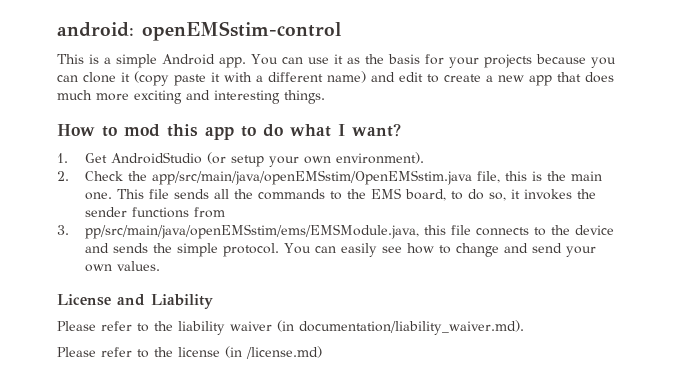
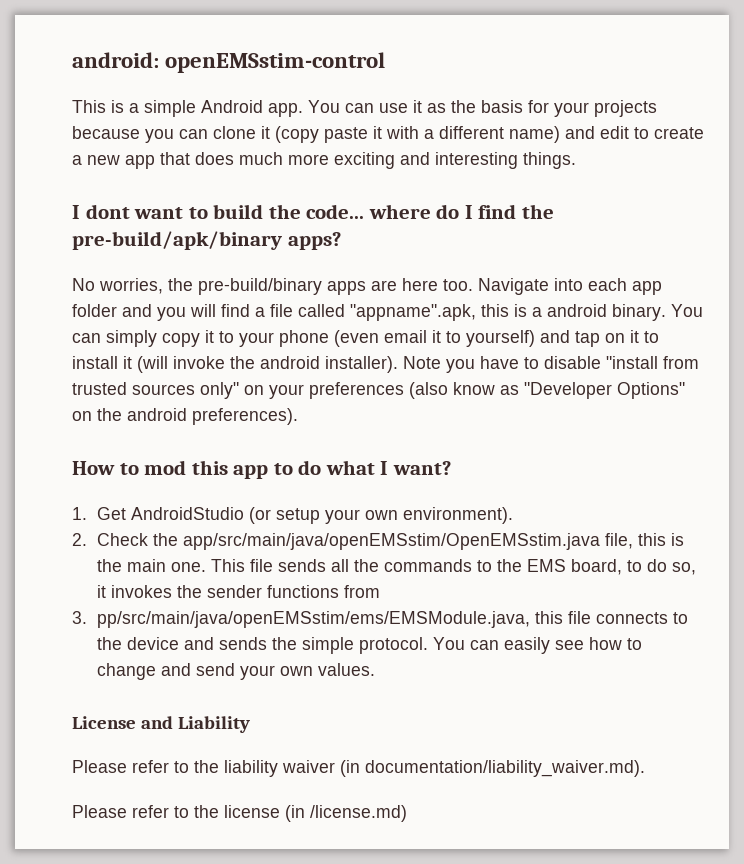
+ I dont want to build the code... where do I find the pre-build/apk/binary apps?
+ No worries, the pre-build/binary apps are here too. Navigate into each app folder and you will find a file called "appname".apk, this is a android binary. You can simply copy it to your phone (even email it to yourself) and tap on it to install it (will invoke the android installer). Note you have to disable "install from trusted sources only" on your preferences (also know as "Developer Options" on the android preferences).

